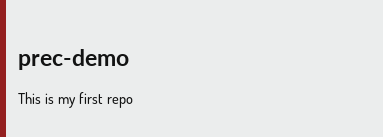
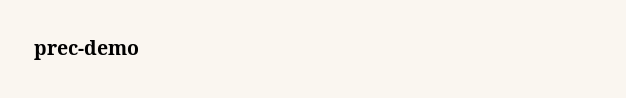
- This is my first repo

